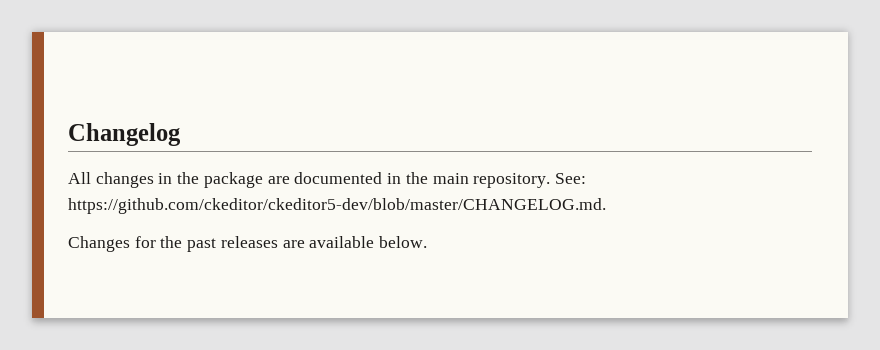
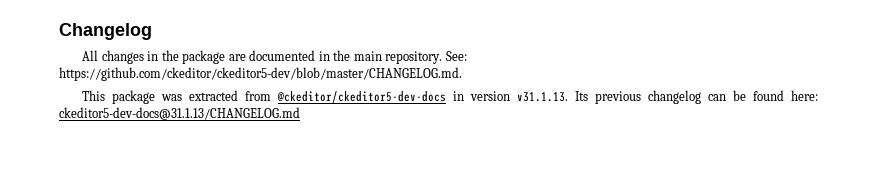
- Changes for the past releases are available below.
+ This package was extracted from @ckeditor/ckeditor5-dev-docs in version v31.1.13. Its previous changelog can be found here: ckeditor5-dev-docs@31.1.13/CHANGELOG.md

